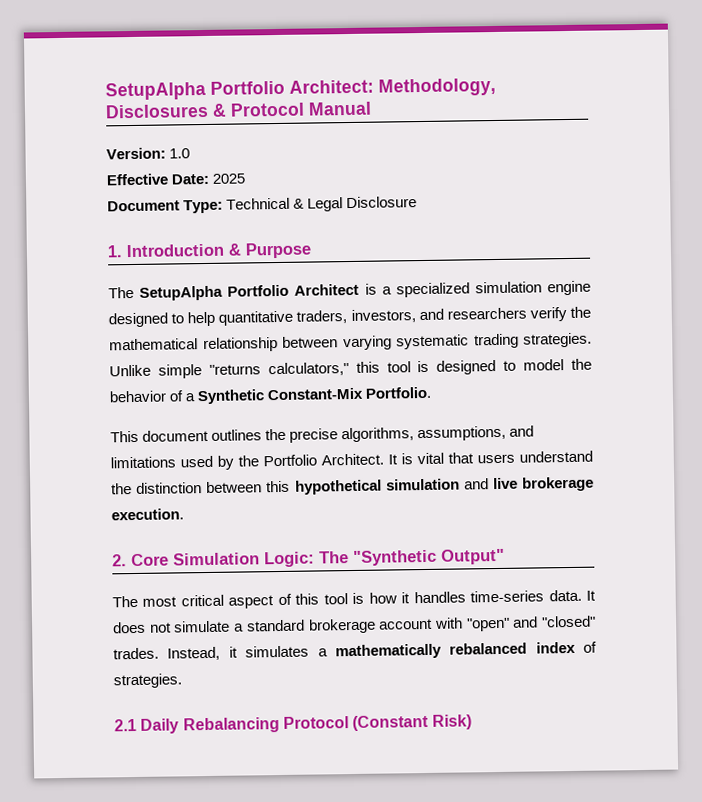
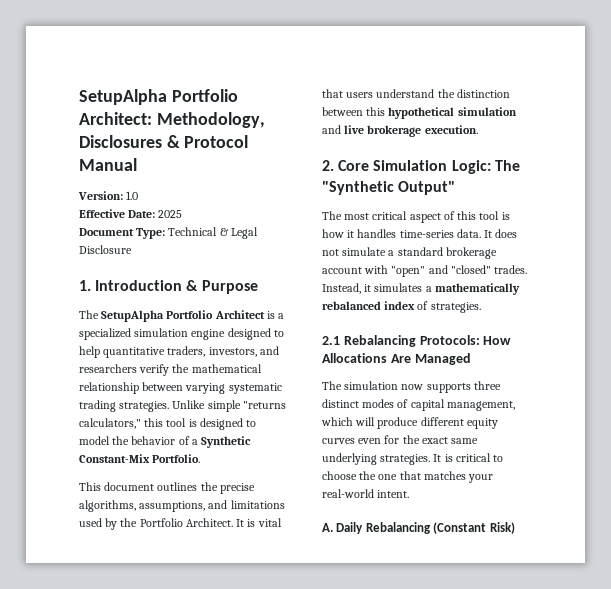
- 2.1 Daily Rebalancing Protocol (Constant Risk)
+ 2.1 Rebalancing Protocols: How Allocations Are Managed
+ The simulation now supports three distinct modes of capital management, which will produce different equity curves even for the exact same underlying strategies. It is critical to choose the one that matches your real-world intent.
+ A. Daily Rebalancing (Constant Risk)

